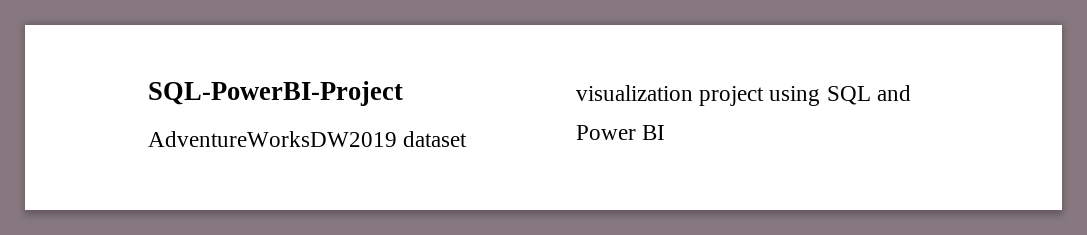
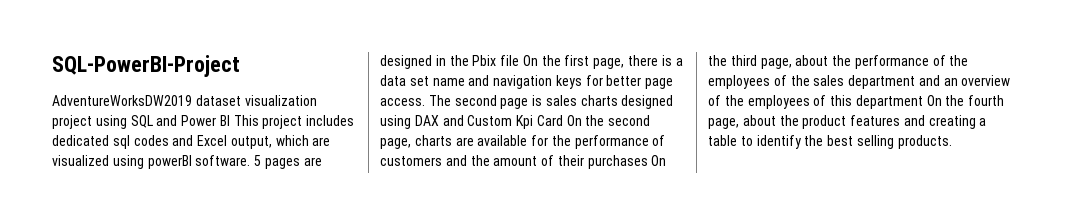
- AdventureWorksDW2019 dataset visualization project using SQL and Power BI
+ AdventureWorksDW2019 dataset visualization project using SQL and Power BI This project includes dedicated sql codes and Excel output, which are visualized using powerBI software. 5 pages are designed in the Pbix file On the first page, there is a data set name and navigation keys for better page access. The second page is sales charts designed using DAX and Custom Kpi Card On the second page, charts are available for the performance of customers and the amount of their purchases On the third page, about the performance of the employees of the sales department and an overview of the employees of this department On the fourth page, about the product features and creating a table to identify the best selling products.

